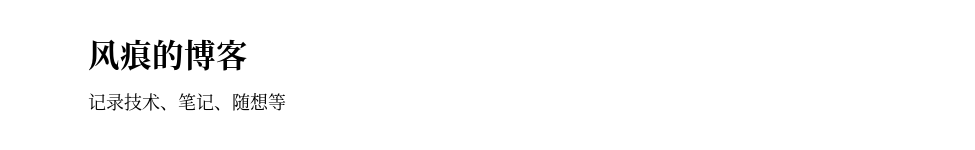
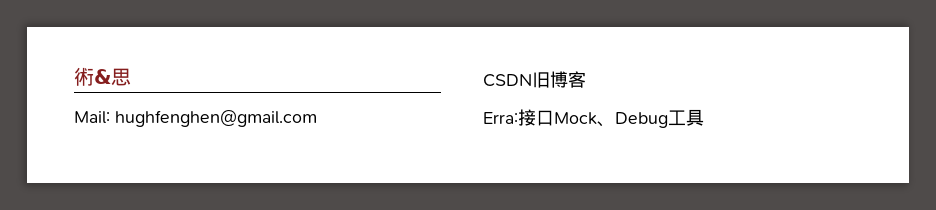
- 风痕的博客
- 记录技术、笔记、随想等
+ 術&思
+ Mail: hughfenghen@gmail.com
+ CSDN旧博客
+ Erra:接口Mock、Debug工具

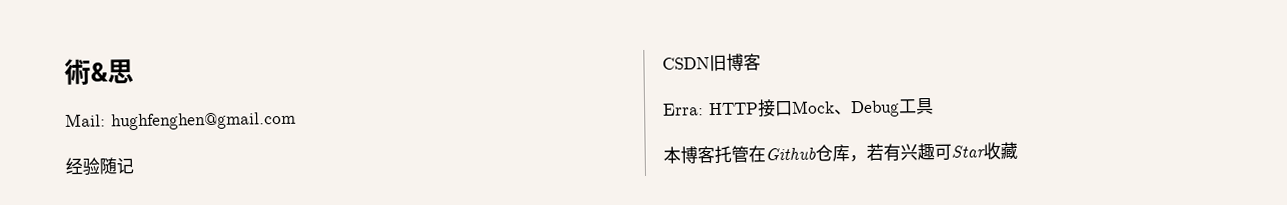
+ 经验随记
- Erra:接口Mock、Debug工具
+ Erra: HTTP接口Mock、Debug工具
+ 本博客托管在Github仓库，若有兴趣可Star收藏

